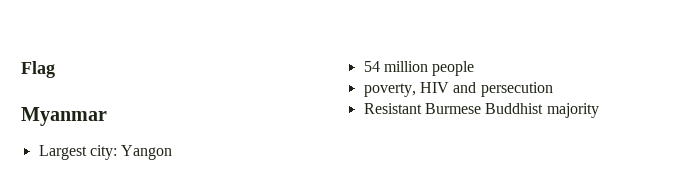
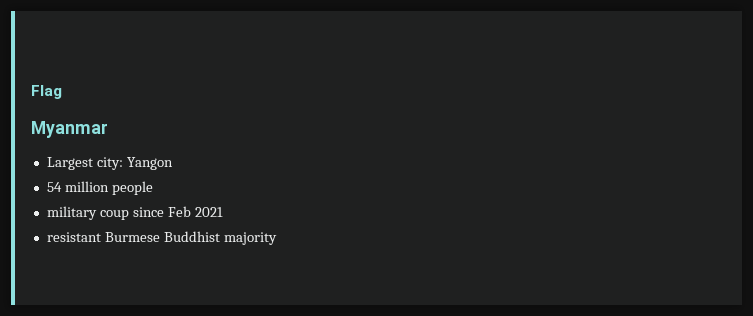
- poverty, HIV and persecution
- Resistant Burmese Buddhist majority
+ military coup since Feb 2021
+ resistant Burmese Buddhist majority

